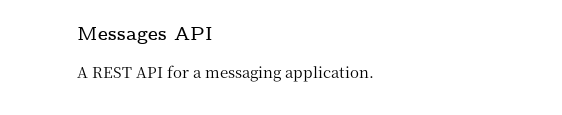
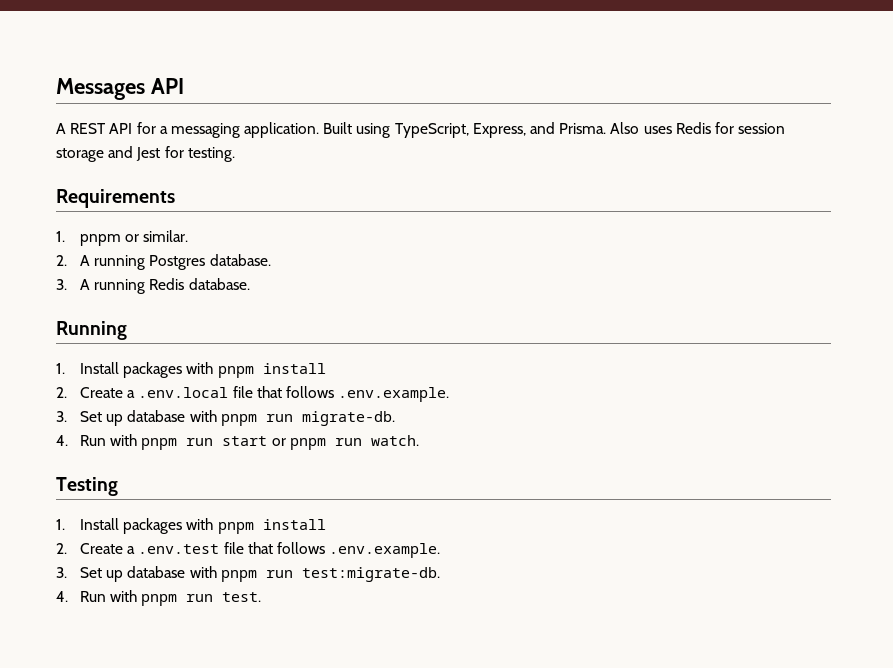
+ Built using TypeScript, Express, and Prisma. Also uses Redis for session storage and Jest for testing.
+ Requirements
+ 1. pnpm or similar.
+ 2. A running Postgres database.
+ 3. A running Redis database.
+ Running
+ 1. Install packages with pnpm install
+ 2. Create a .env.local file that follows .env.example.
+ 3. Set up database with pnpm run migrate-db.
+ 4. Run with pnpm run start or pnpm run watch.
+ Testing
+ 1. Install packages with pnpm install
+ 2. Create a .env.test file that follows .env.example.
+ 3. Set up database with pnpm run test:migrate-db.
+ 4. Run with pnpm run test.

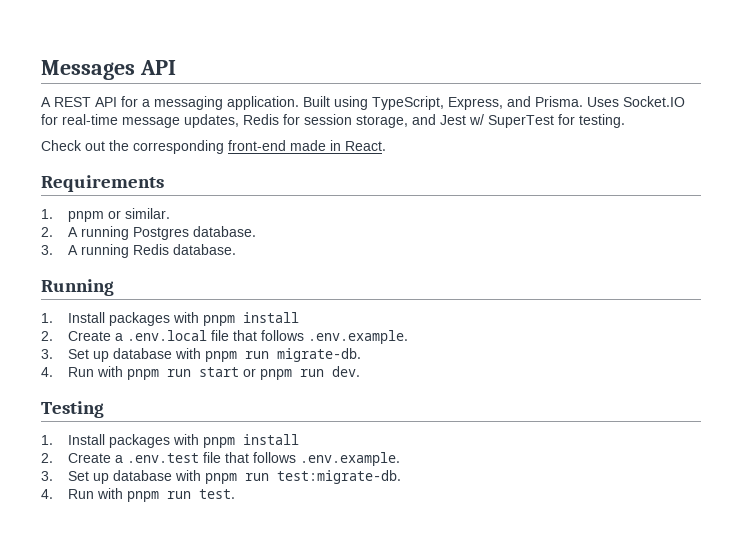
- Also uses Redis for session storage and Jest for testing.
+ Uses Socket.IO for real-time message updates, Redis for session storage, and Jest w/ SuperTest for testing.
+ Check out the corresponding front-end made in React.
- 4. Run with pnpm run start or pnpm run watch.
+ 4. Run with pnpm run start or pnpm run dev.

